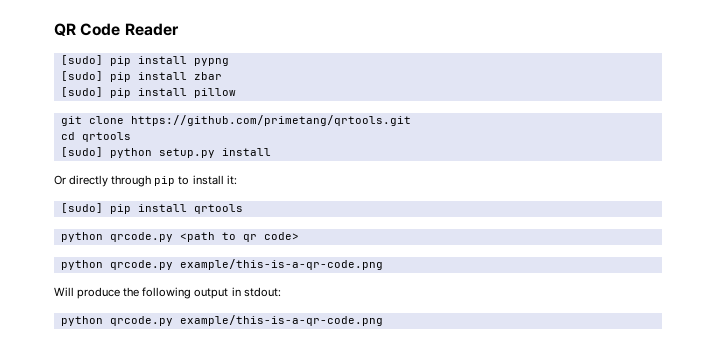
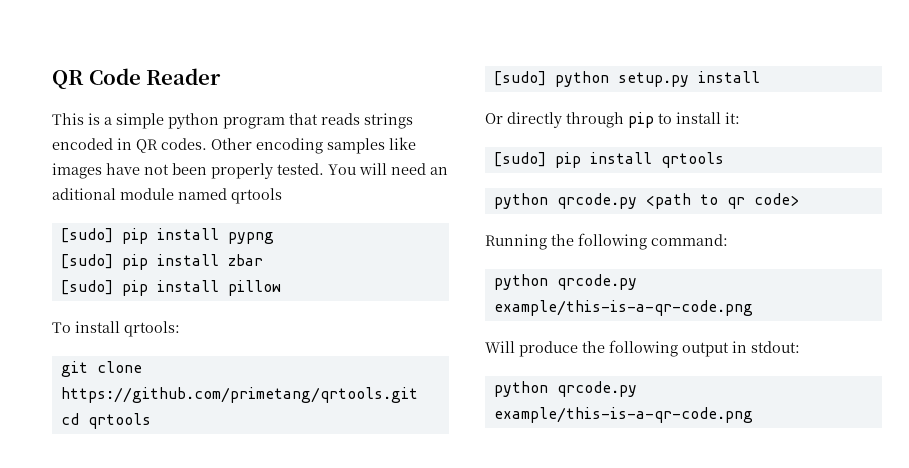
+ This is a simple python program that reads strings encoded in QR codes. Other encoding samples like images have not been properly tested. You will need an aditional module named qrtools
+ To install qrtools:
+ Running the following command:

